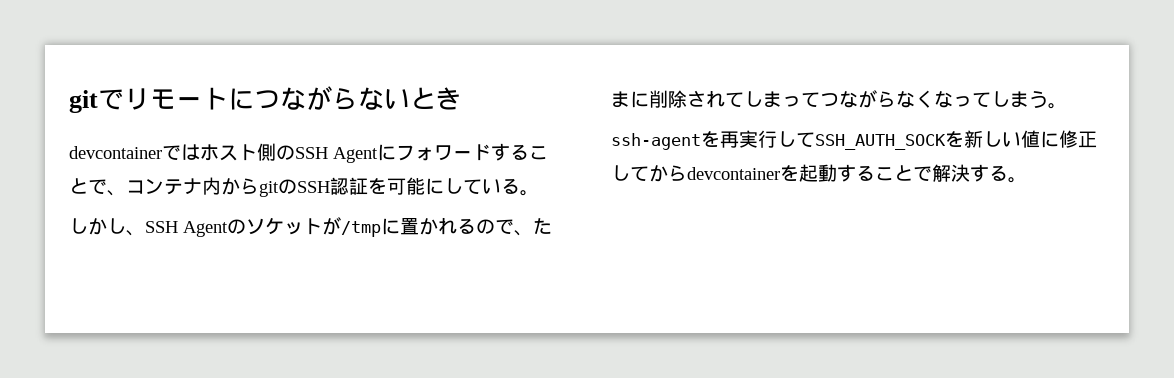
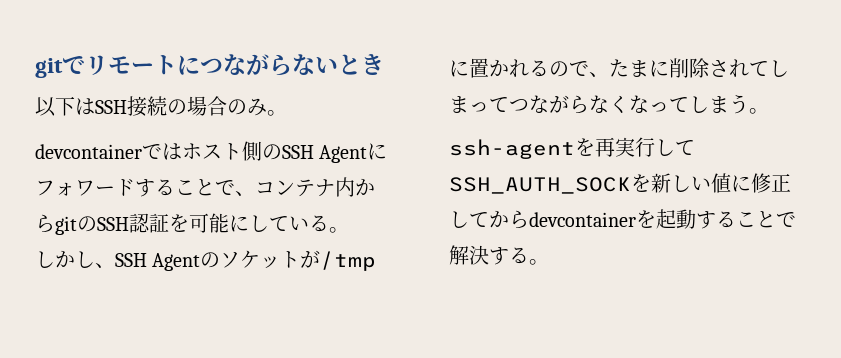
+ 以下はSSH接続の場合のみ。

